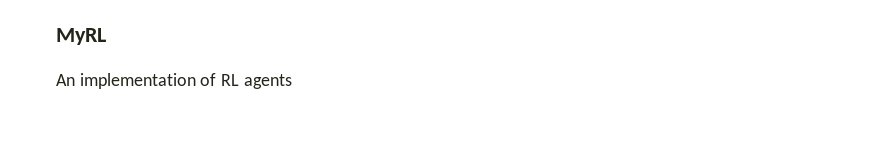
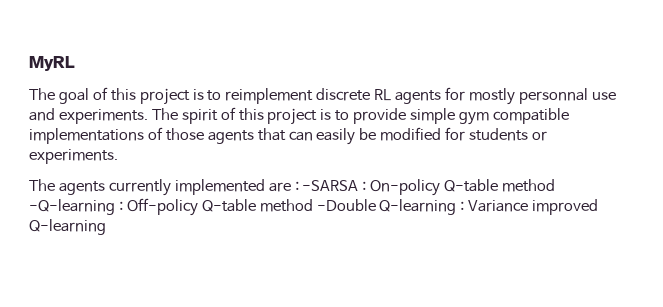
- An implementation of RL agents
+ The goal of this project is to reimplement discrete RL agents for mostly personnal use and experiments. The spirit of this project is to provide simple gym compatible implementations of those agents that can easily be modified for students or experiments.
+ The agents currently implemented are : -SARSA : On-policy Q-table method -Q-learning : Off-policy Q-table method -Double Q-learning : Variance improved Q-learning

